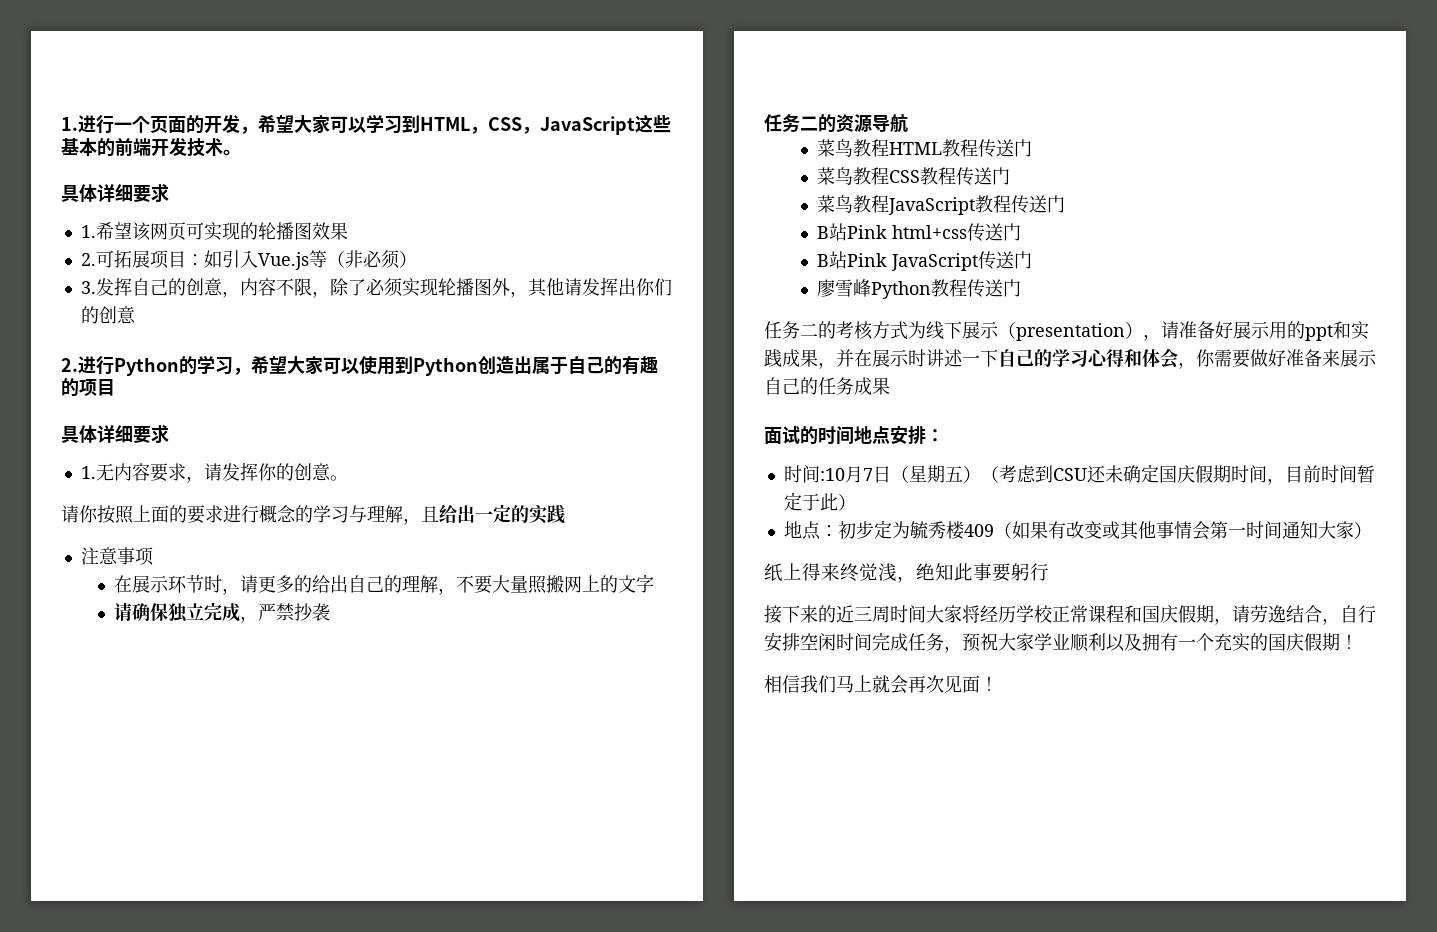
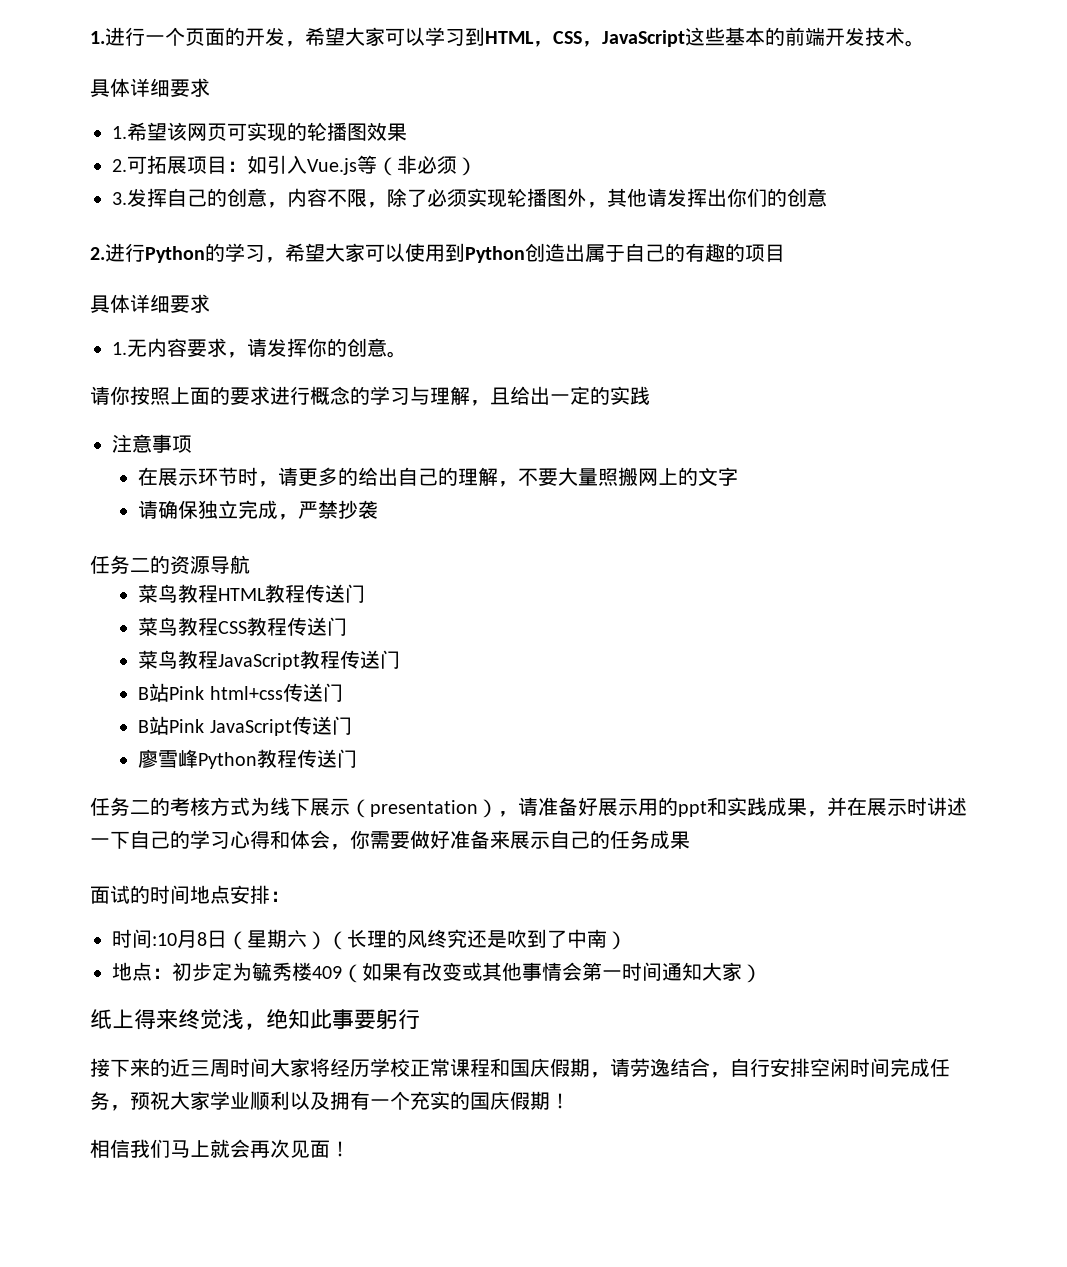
- 时间:10月7日（星期五）（考虑到CSU还未确定国庆假期时间，目前时间暂定于此）
+ 时间:10月8日（星期六）（长理的风终究还是吹到了中南）

